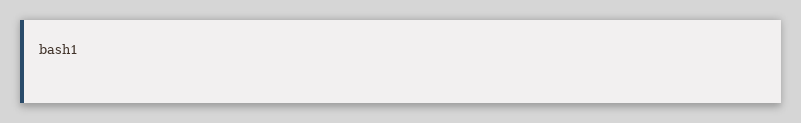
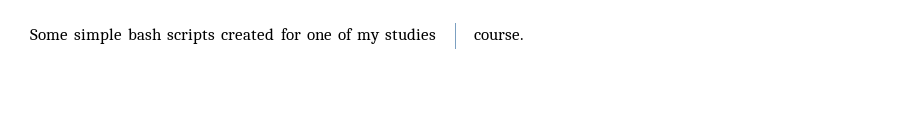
- bash1
+ Some simple bash scripts created for one of my studies course.

